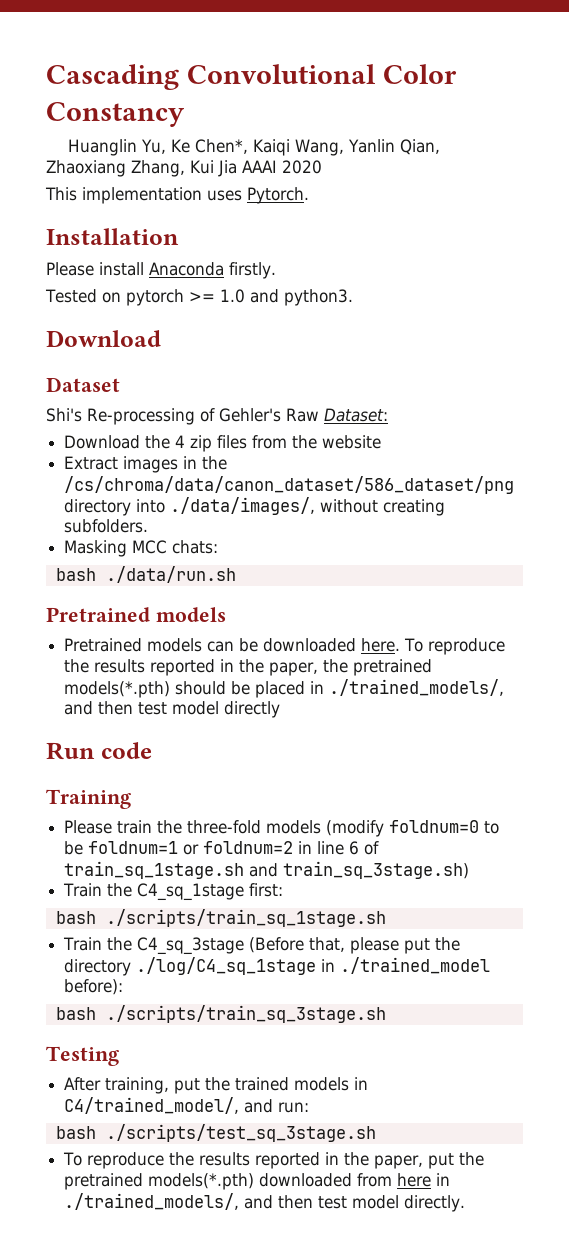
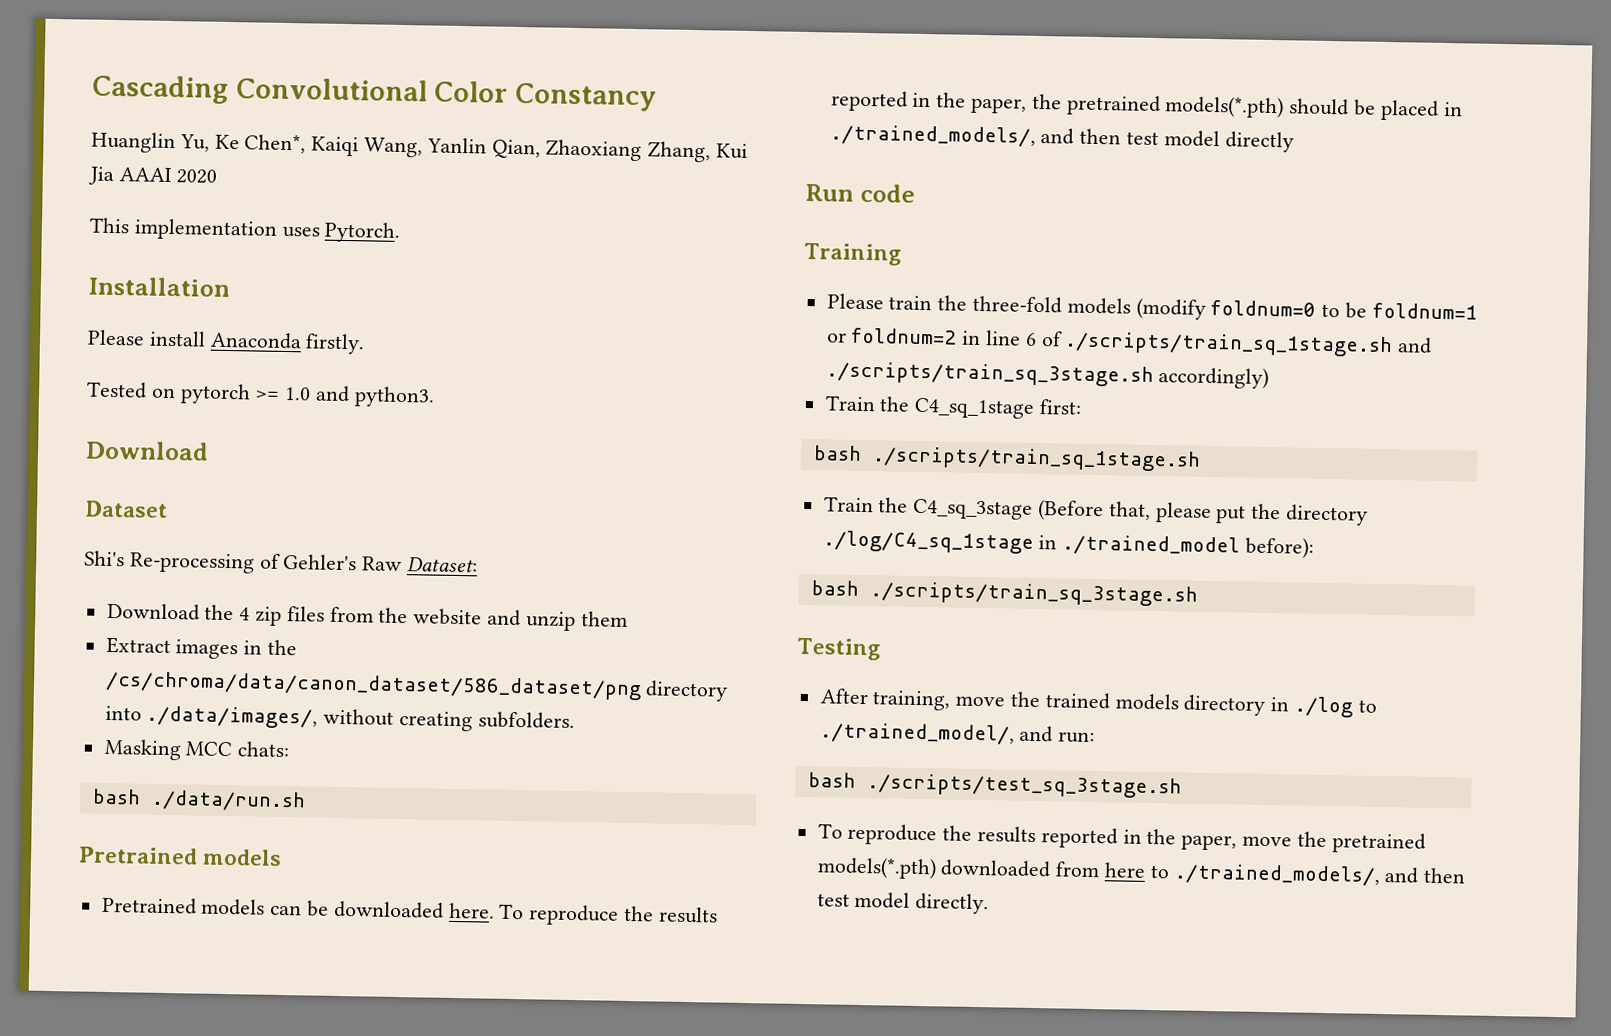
- Download the 4 zip files from the website
+ Download the 4 zip files from the website and unzip them
- Please train the three-fold models (modify foldnum=0 to be foldnum=1 or foldnum=2 in line 6 of train_sq_1stage.sh and train_sq_3stage.sh)
+ Please train the three-fold models (modify foldnum=0 to be foldnum=1 or foldnum=2 in line 6 of ./scripts/train_sq_1stage.sh and ./scripts/train_sq_3stage.sh accordingly)
- After training, put the trained models in C4/trained_model/, and run:
+ After training, move the trained models directory in ./log to ./trained_model/, and run:
- To reproduce the results reported in the paper, put the pretrained models(*.pth) downloaded from here in ./trained_models/, and then test model directly.
+ To reproduce the results reported in the paper, move the pretrained models(*.pth) downloaded from here to ./trained_models/, and then test model directly.

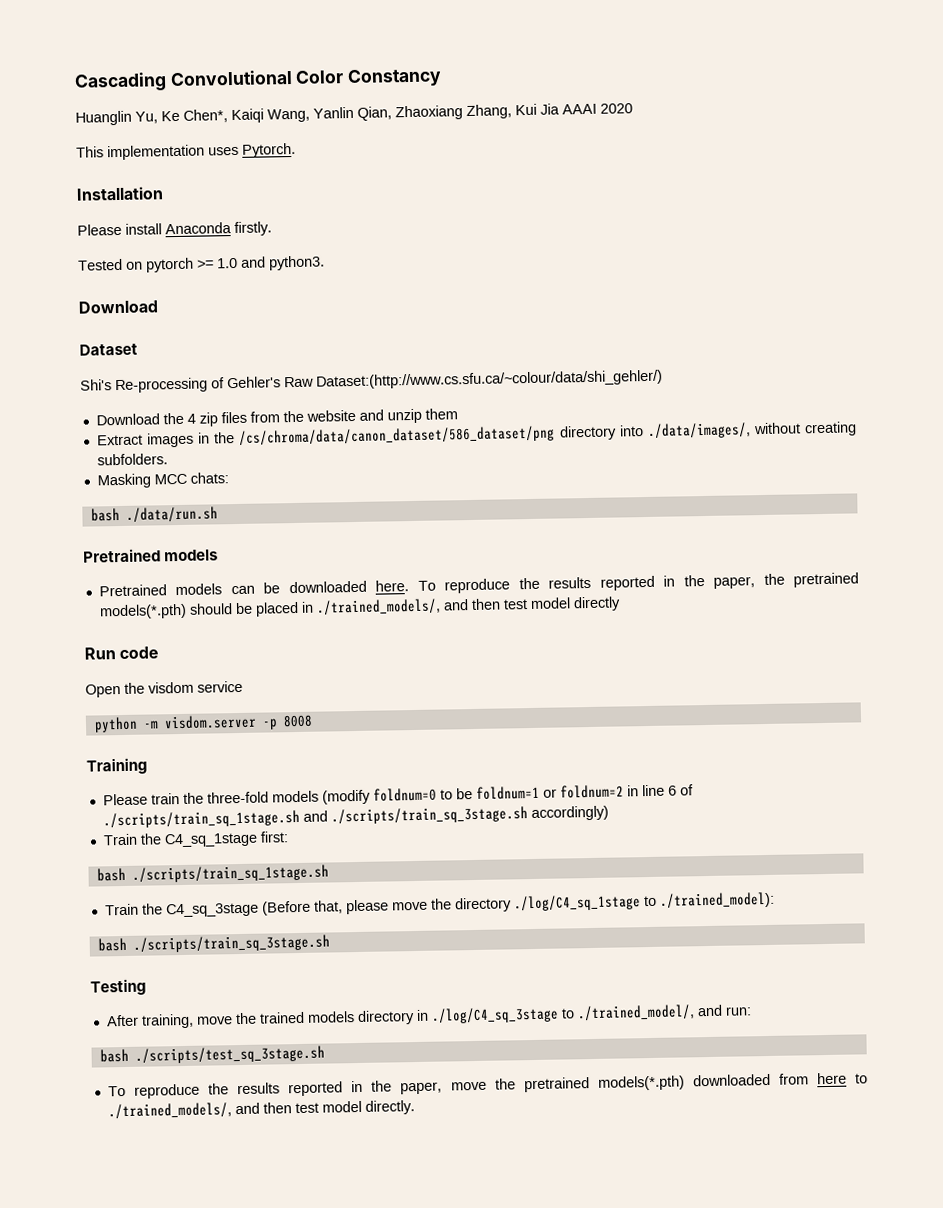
- Shi's Re-processing of Gehler's Raw Dataset:
+ Shi's Re-processing of Gehler's Raw Dataset:(http://www.cs.sfu.ca/~colour/data/shi_gehler/)
+ Open the visdom service
+ python -m visdom.server -p 8008
- Train the C4_sq_3stage (Before that, please put the directory ./log/C4_sq_1stage in ./trained_model before):
+ Train the C4_sq_3stage (Before that, please move the directory ./log/C4_sq_1stage to ./trained_model):
- After training, move the trained models directory in ./log to ./trained_model/, and run:
+ After training, move the trained models directory in ./log/C4_sq_3stage to ./trained_model/, and run:

